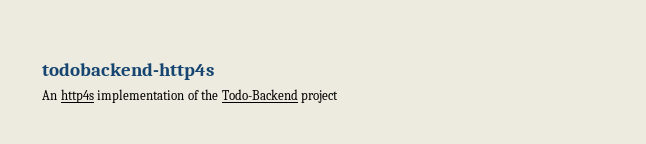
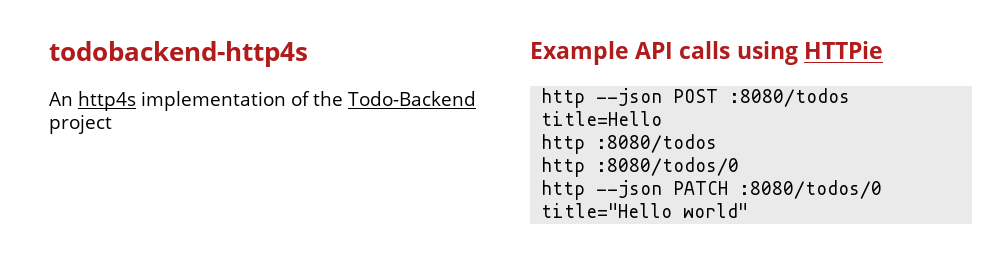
+ Example API calls using HTTPie
+ http --json POST :8080/todos title=Hello
+ http :8080/todos
+ http :8080/todos/0
+ http --json PATCH :8080/todos/0 title="Hello world"

